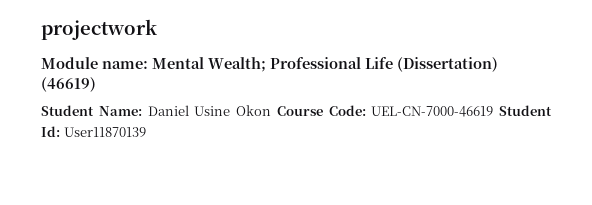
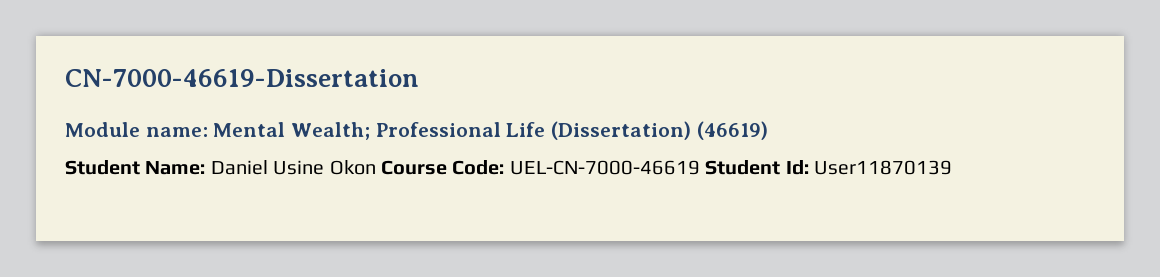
- projectwork
+ CN-7000-46619-Dissertation

